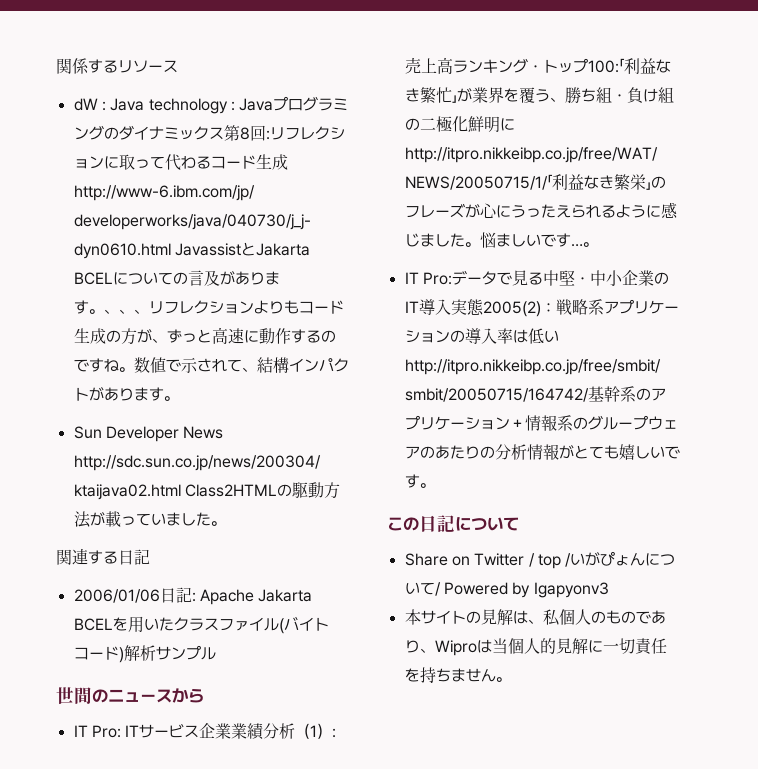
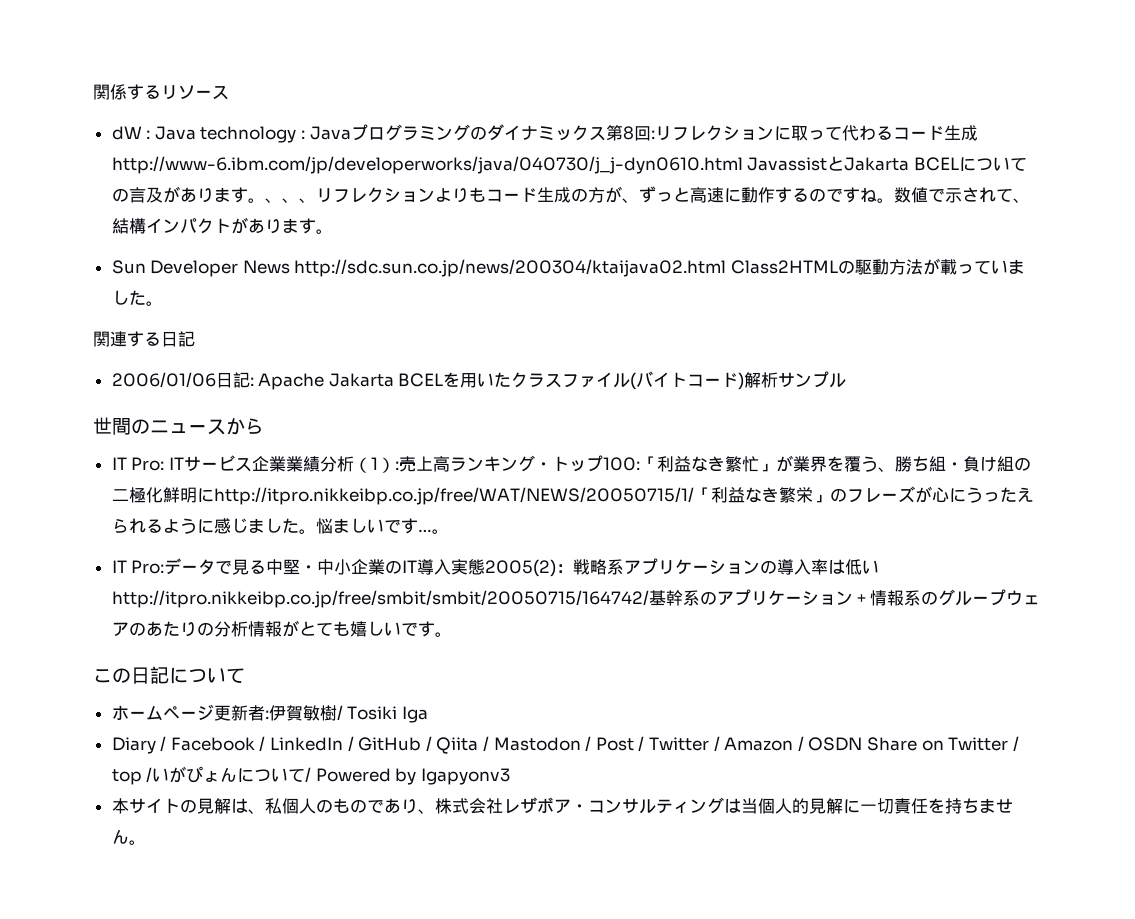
- Share on Twitter / top /いがぴょんについて/ Powered by Igapyonv3
+ ホームページ更新者:伊賀敏樹/ Tosiki Iga
+ Diary / Facebook / LinkedIn / GitHub / Qiita / Mastodon / Post / Twitter / Amazon / OSDN Share on Twitter / top /いがぴょんについて/ Powered by Igapyonv3
- 本サイトの見解は、私個人のものであり、Wiproは当個人的見解に一切責任を持ちません。
+ 本サイトの見解は、私個人のものであり、株式会社レザボア・コンサルティングは当個人的見解に一切責任を持ちません。

